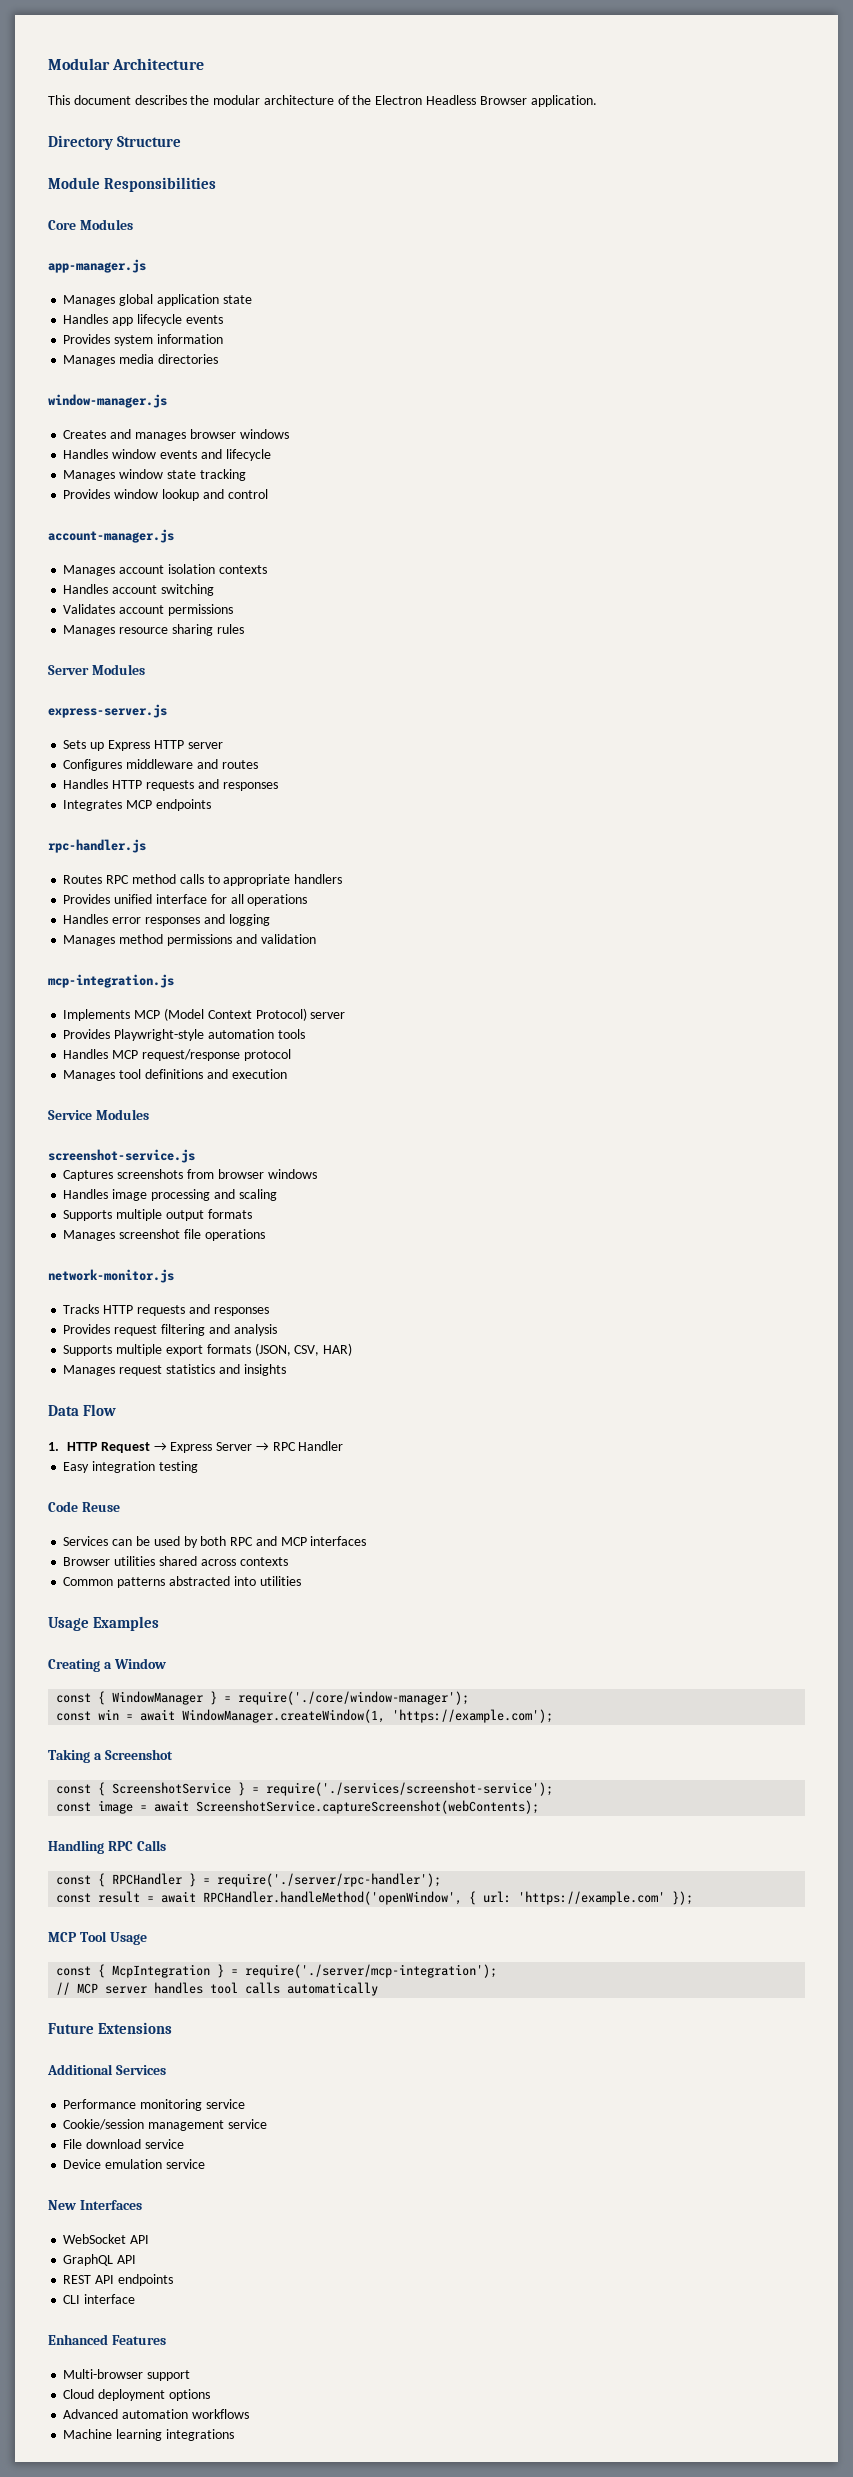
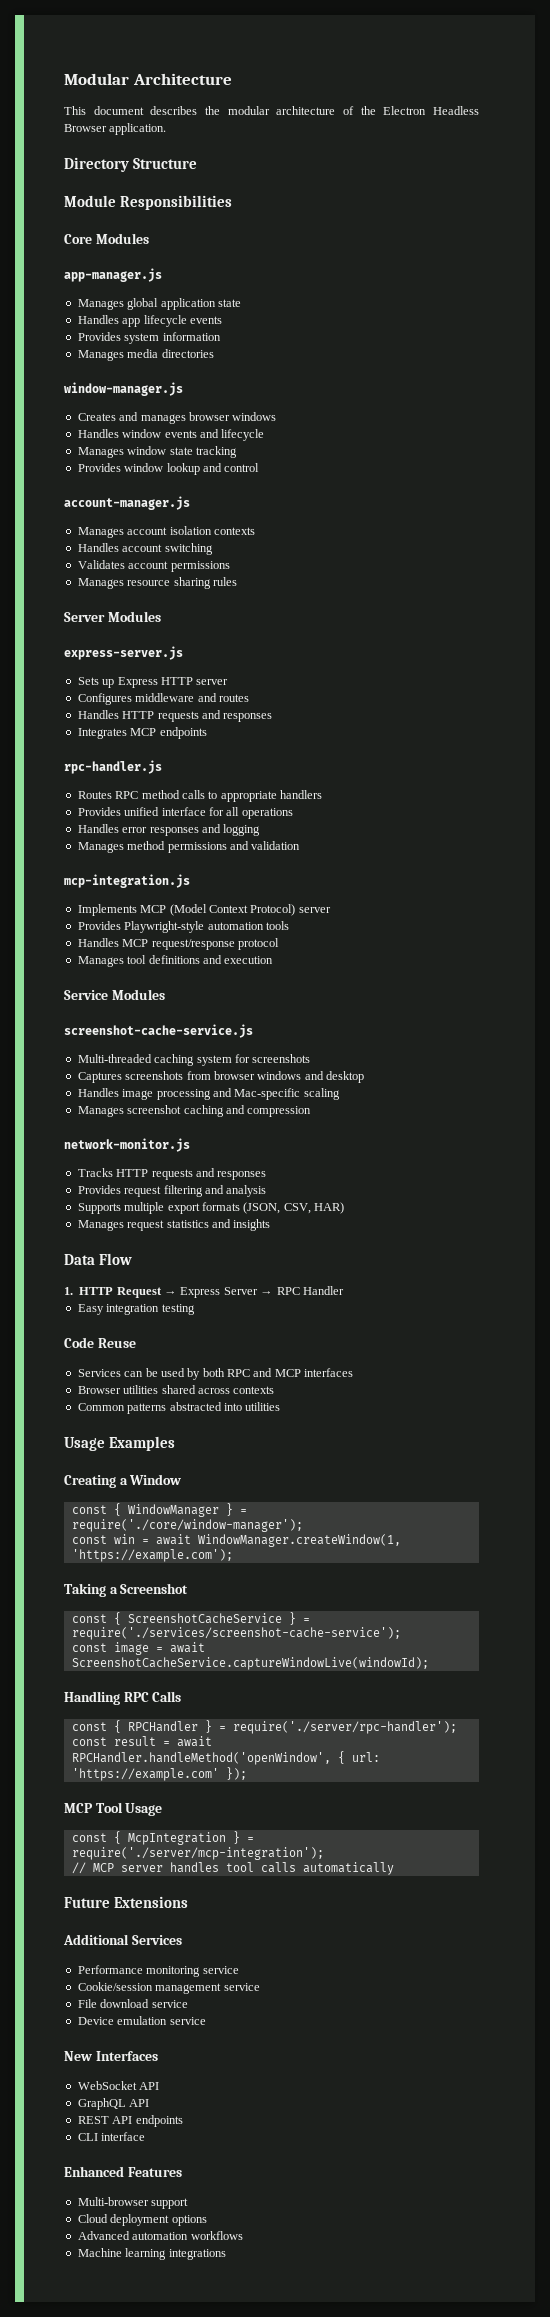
- screenshot-service.js
+ screenshot-cache-service.js
+ Multi-threaded caching system for screenshots
- Captures screenshots from browser windows
+ Captures screenshots from browser windows and desktop
- Handles image processing and scaling
+ Handles image processing and Mac-specific scaling
- Supports multiple output formats
- Manages screenshot file operations
+ Manages screenshot caching and compression
- const { ScreenshotService } = require('./services/screenshot-service');
+ const { ScreenshotCacheService } = require('./services/screenshot-cache-service');
- const image = await ScreenshotService.captureScreenshot(webContents);
+ const image = await ScreenshotCacheService.captureWindowLive(windowId);

